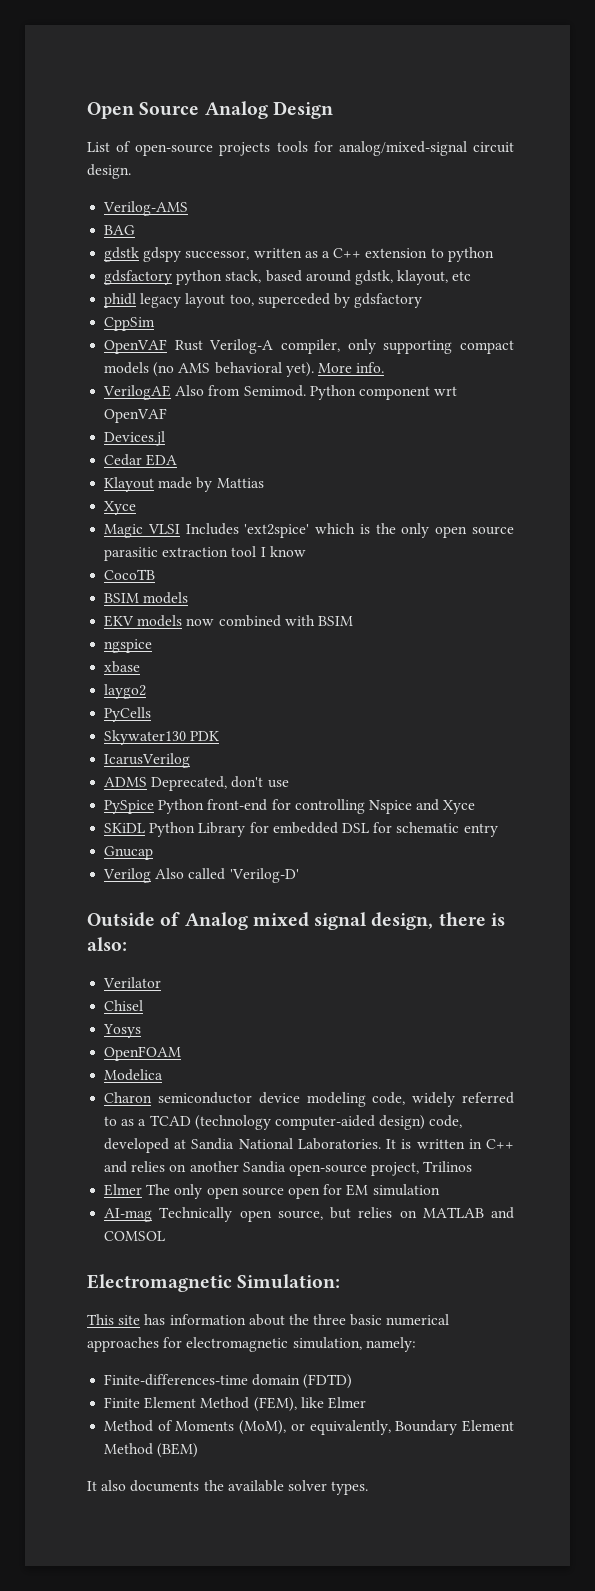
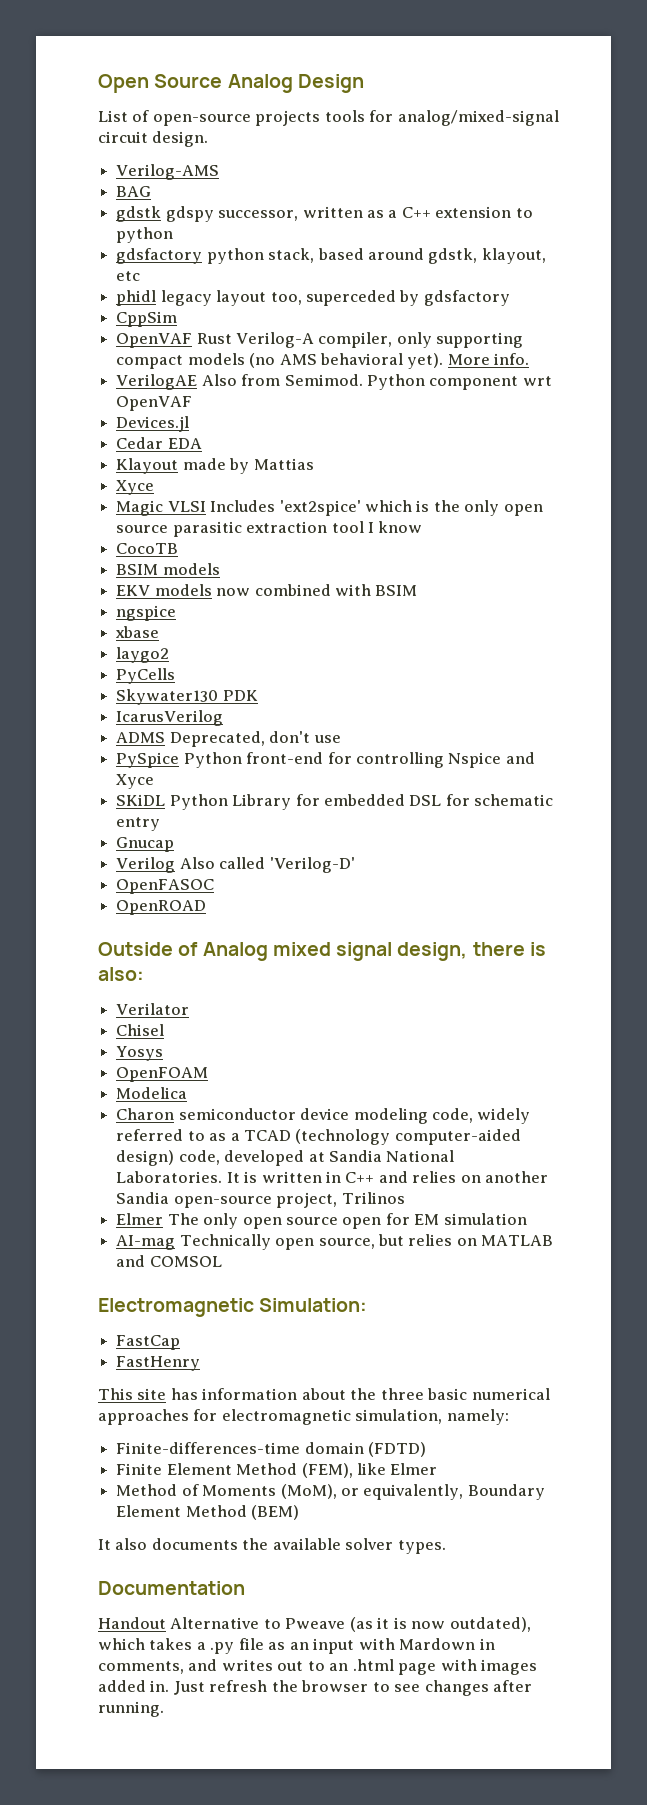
+ OpenFASOC
+ OpenROAD
+ FastCap
+ FastHenry
+ Documentation
+ Handout Alternative to Pweave (as it is now outdated), which takes a .py file as an input with Mardown in comments, and writes out to an .html page with images added in. Just refresh the browser to see changes after running.

